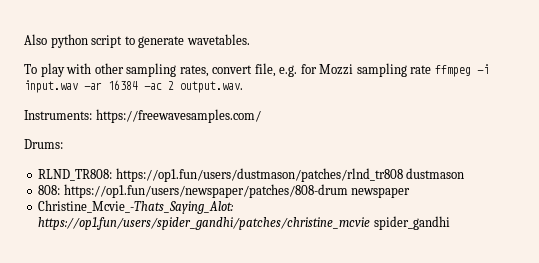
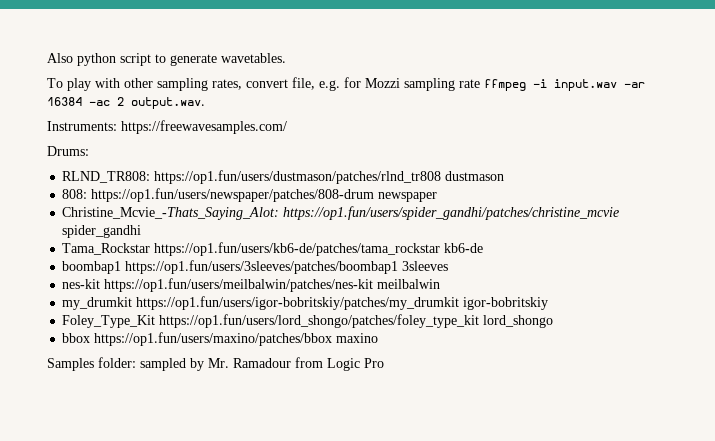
+ Tama_Rockstar https://op1.fun/users/kb6-de/patches/tama_rockstar kb6-de
+ boombap1 https://op1.fun/users/3sleeves/patches/boombap1 3sleeves
+ nes-kit https://op1.fun/users/meilbalwin/patches/nes-kit meilbalwin
+ my_drumkit https://op1.fun/users/igor-bobritskiy/patches/my_drumkit igor-bobritskiy
+ Foley_Type_Kit https://op1.fun/users/lord_shongo/patches/foley_type_kit lord_shongo
+ bbox https://op1.fun/users/maxino/patches/bbox maxino
+ Samples folder: sampled by Mr. Ramadour from Logic Pro

